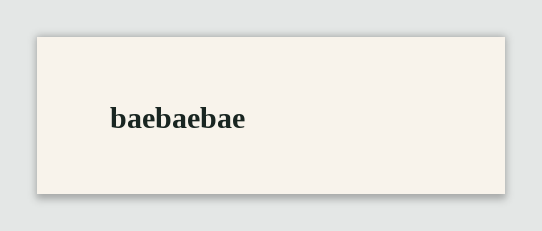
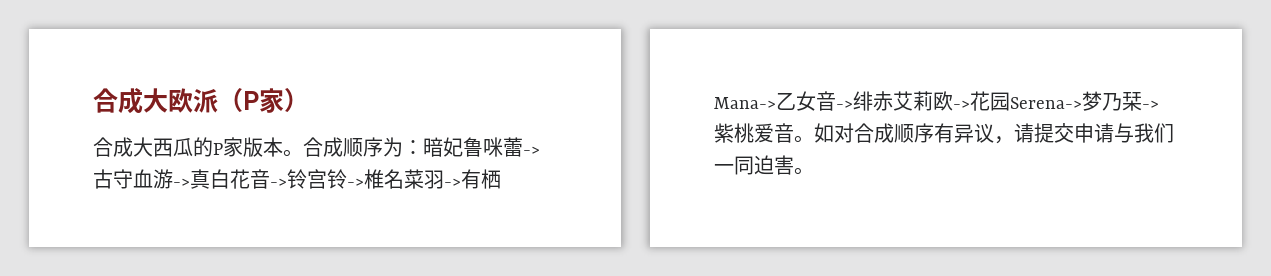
- baebaebae
+ 合成大欧派（P家）
+ 合成大西瓜的P家版本。合成顺序为：暗妃鲁咪蕾->古守血游->真白花音->铃宫铃->椎名菜羽->有栖Mana->乙女音->绯赤艾莉欧->花园Serena->梦乃栞->紫桃爱音。如对合成顺序有异议，请提交申请与我们一同迫害。

